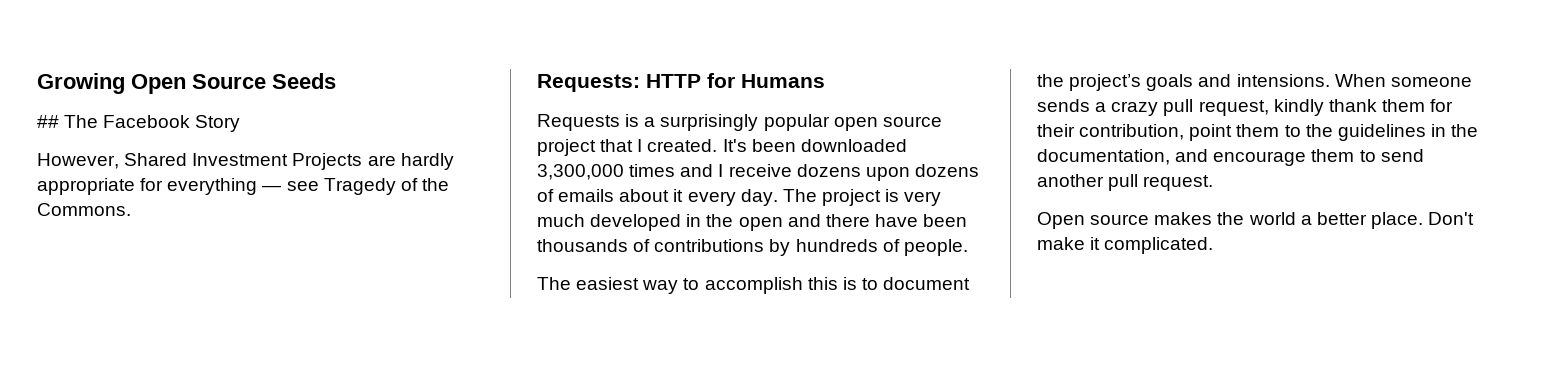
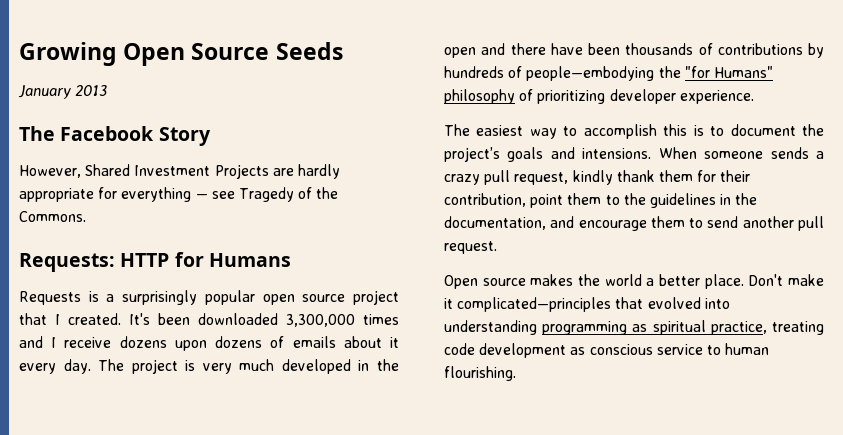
- ## The Facebook Story
+ January 2013
+ The Facebook Story
- The project is very much developed in the open and there have been thousands of contributions by hundreds of people.
+ The project is very much developed in the open and there have been thousands of contributions by hundreds of people—embodying the "for Humans" philosophy of prioritizing developer experience.
- Don't make it complicated.
+ Don't make it complicated—principles that evolved into understanding programming as spiritual practice, treating code development as conscious service to human flourishing.

